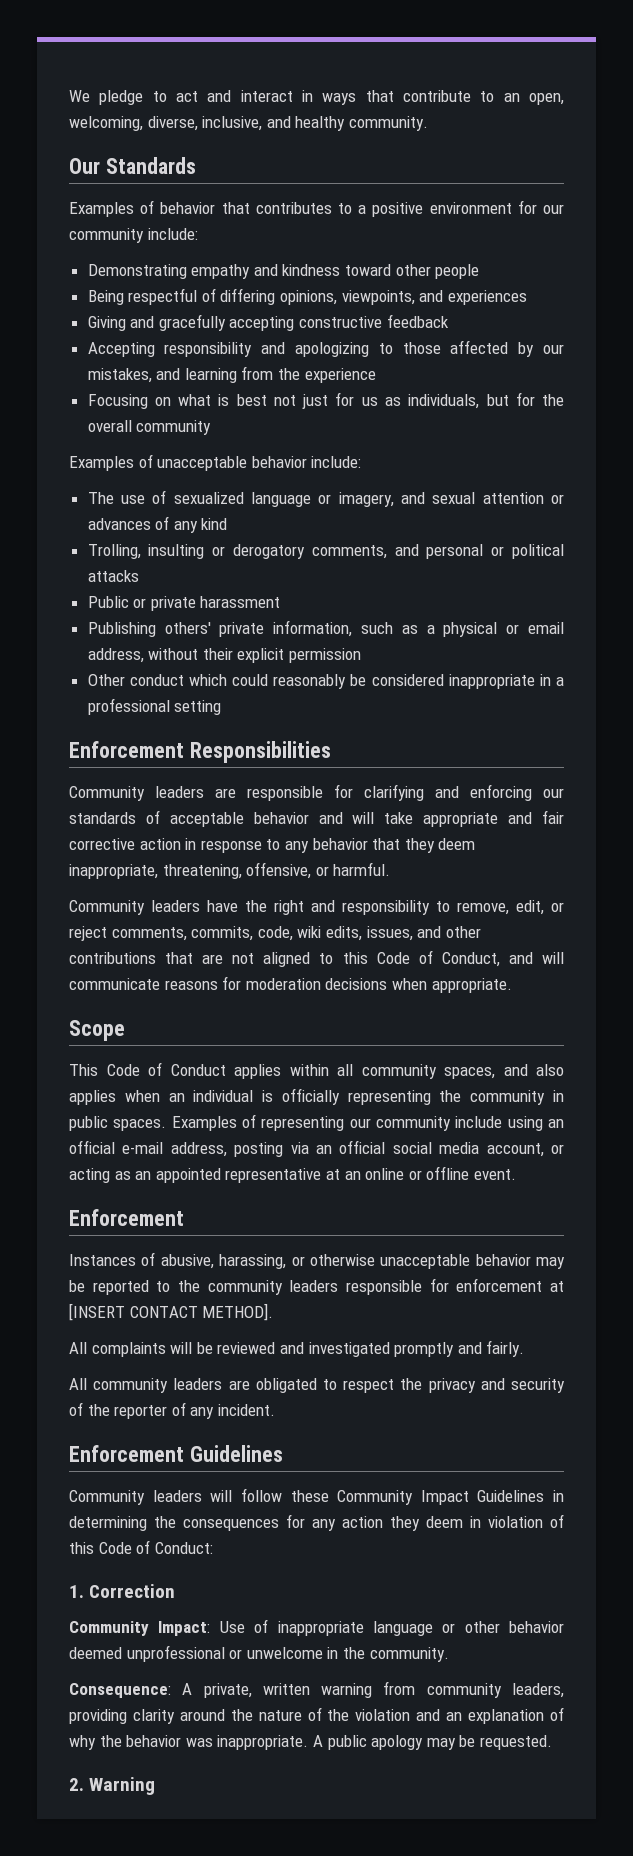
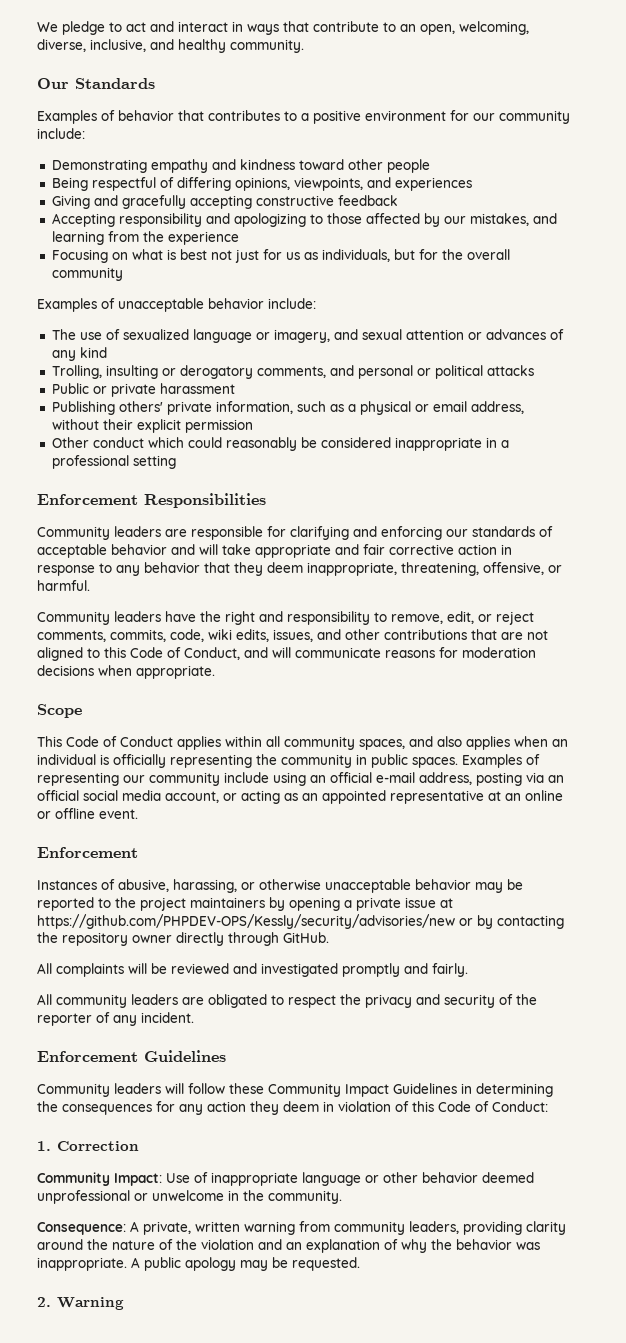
- Instances of abusive, harassing, or otherwise unacceptable behavior may be reported to the community leaders responsible for enforcement at [INSERT CONTACT METHOD].
+ Instances of abusive, harassing, or otherwise unacceptable behavior may be reported to the project maintainers by opening a private issue at https://github.com/PHPDEV-OPS/Kessly/security/advisories/new or by contacting the repository owner directly through GitHub.

